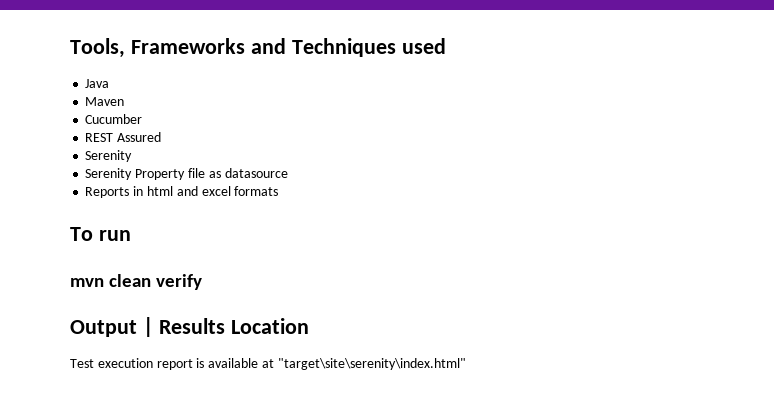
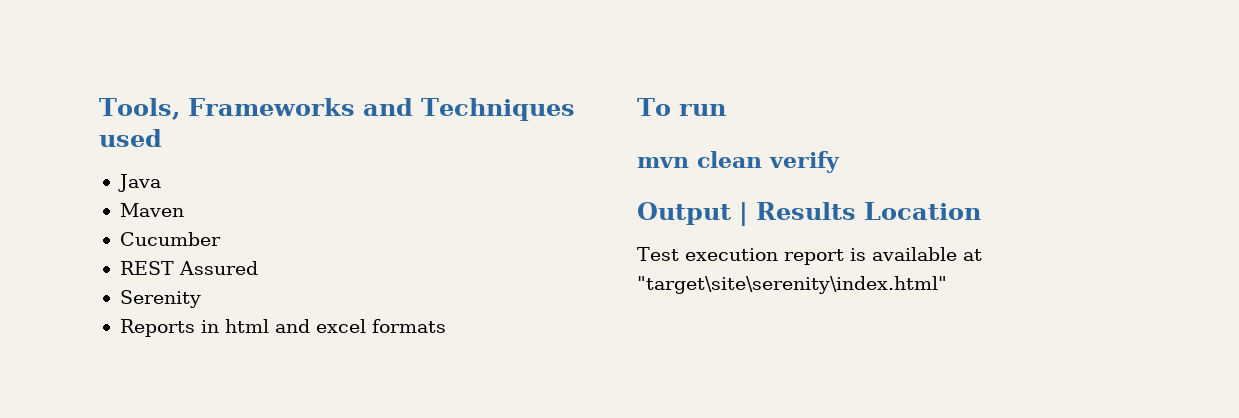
- Serenity Property file as datasource

